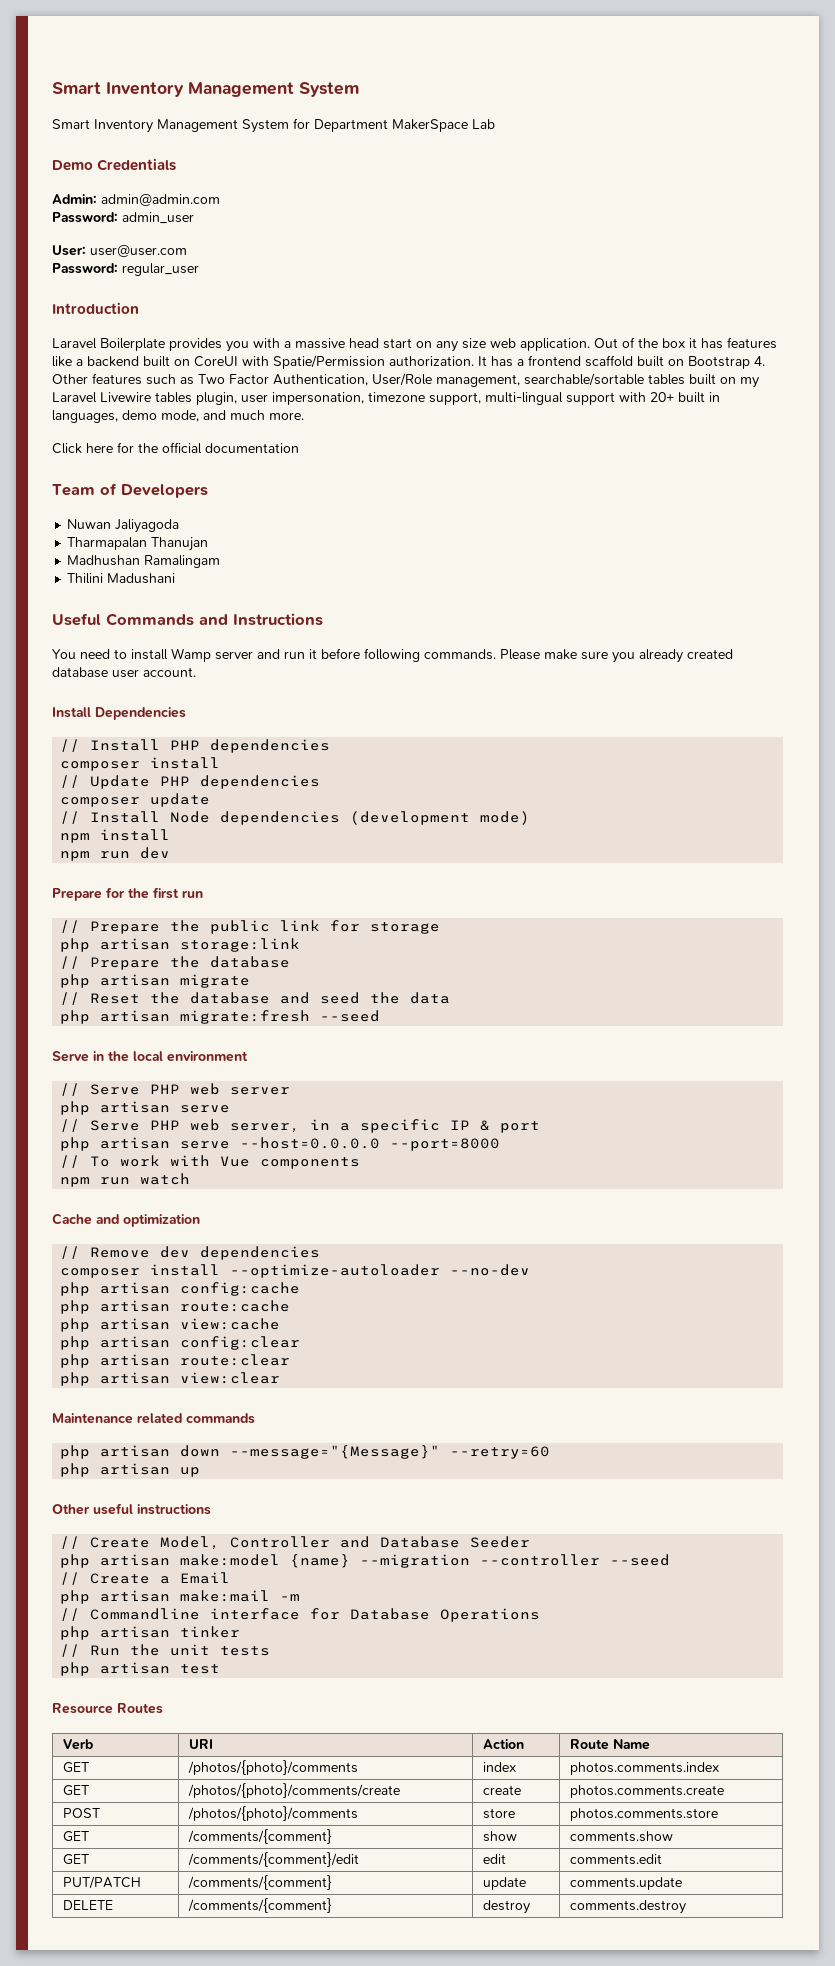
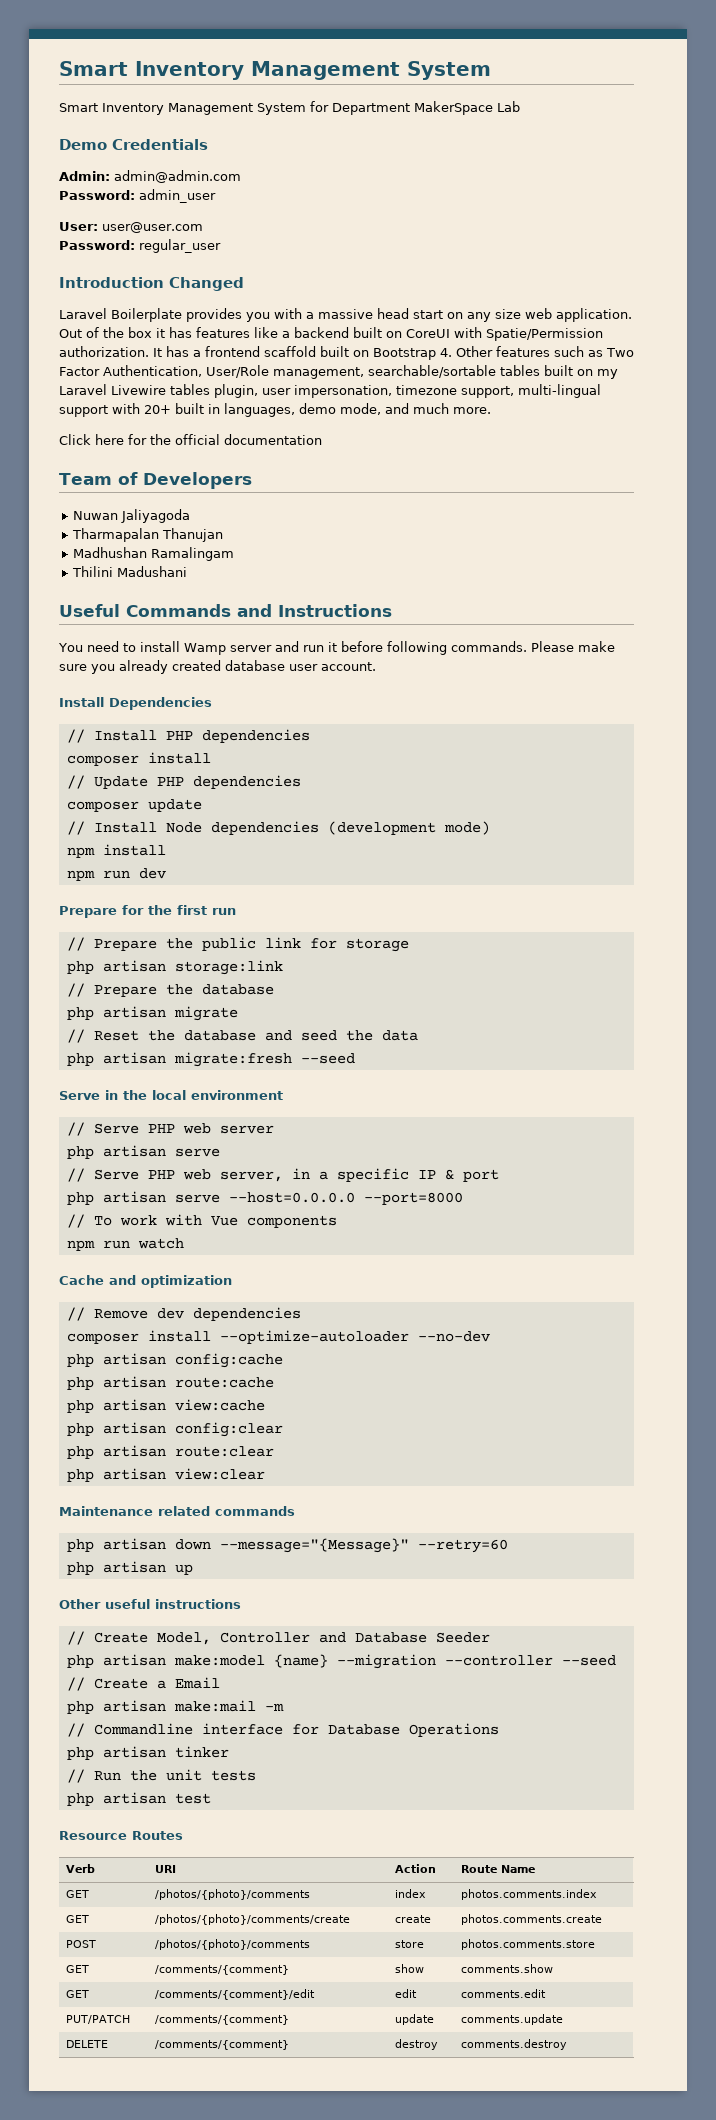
- Introduction
+ Introduction Changed

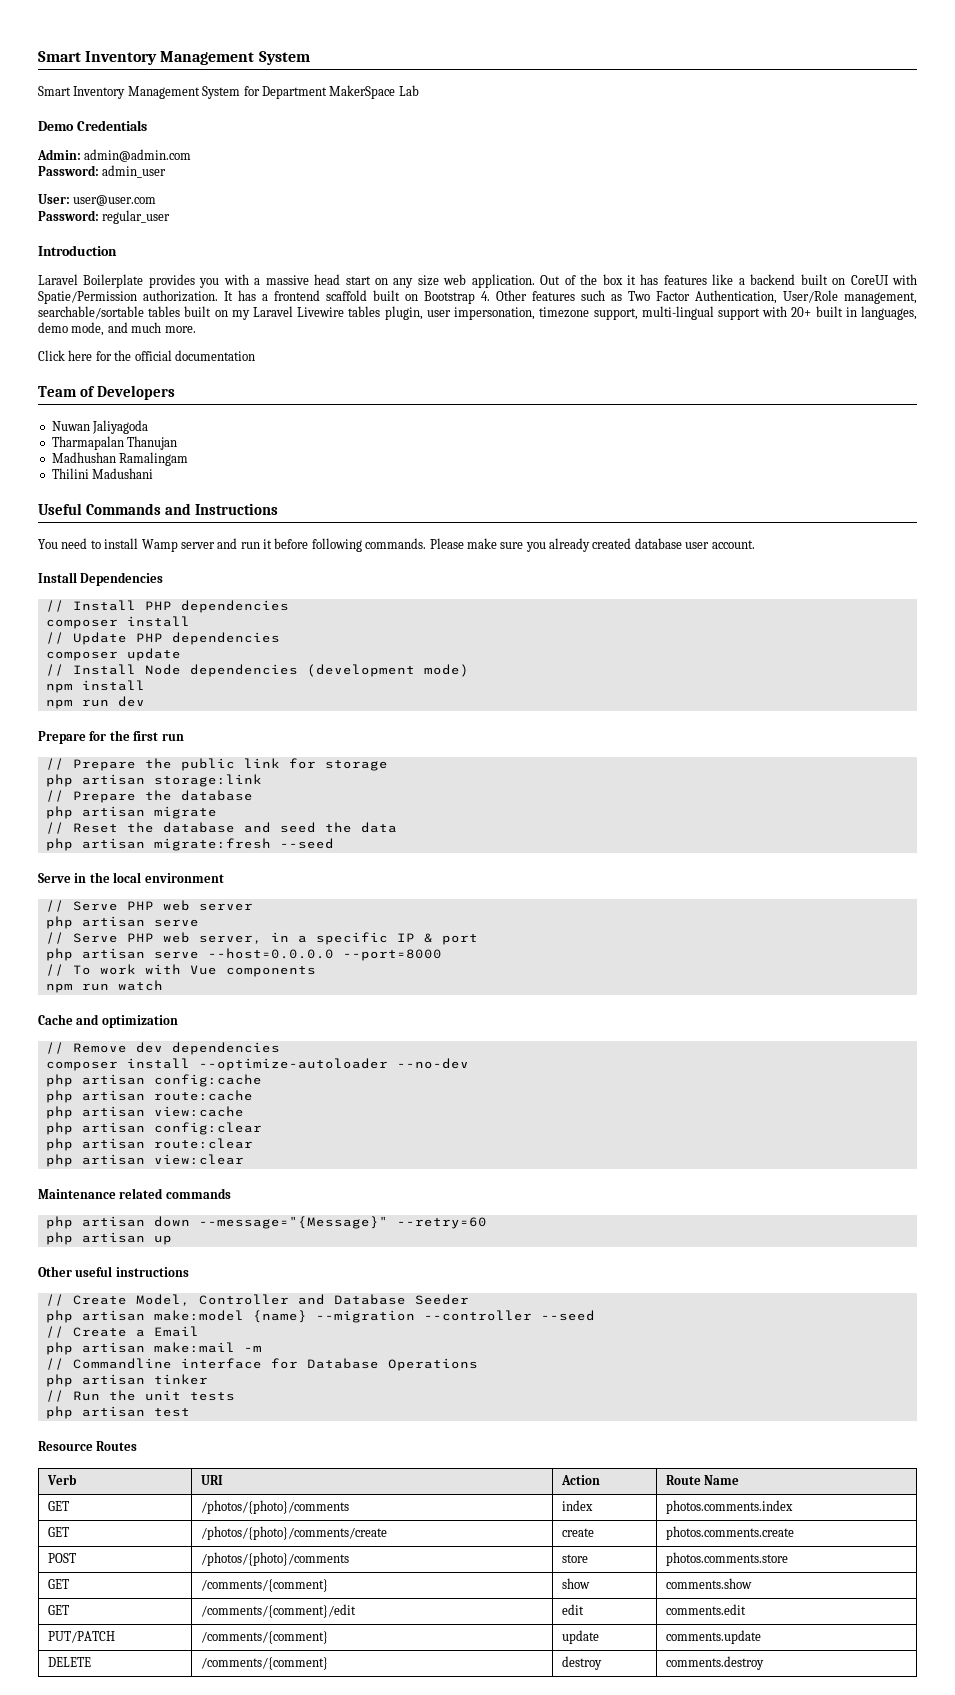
- Introduction Changed
+ Introduction

